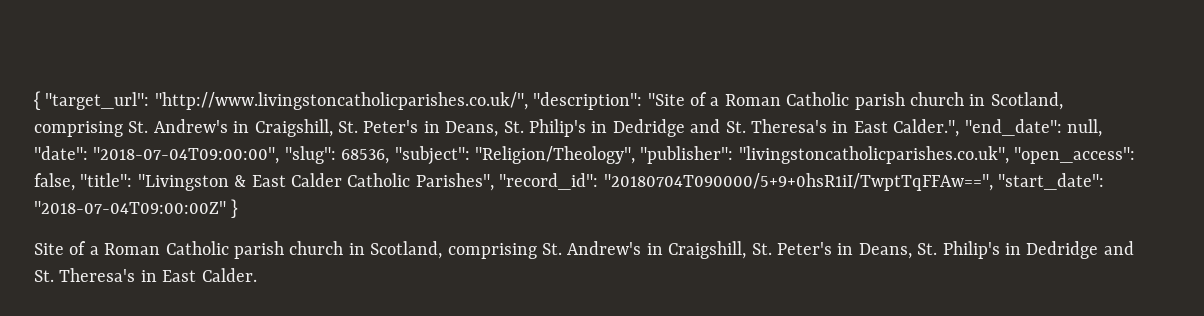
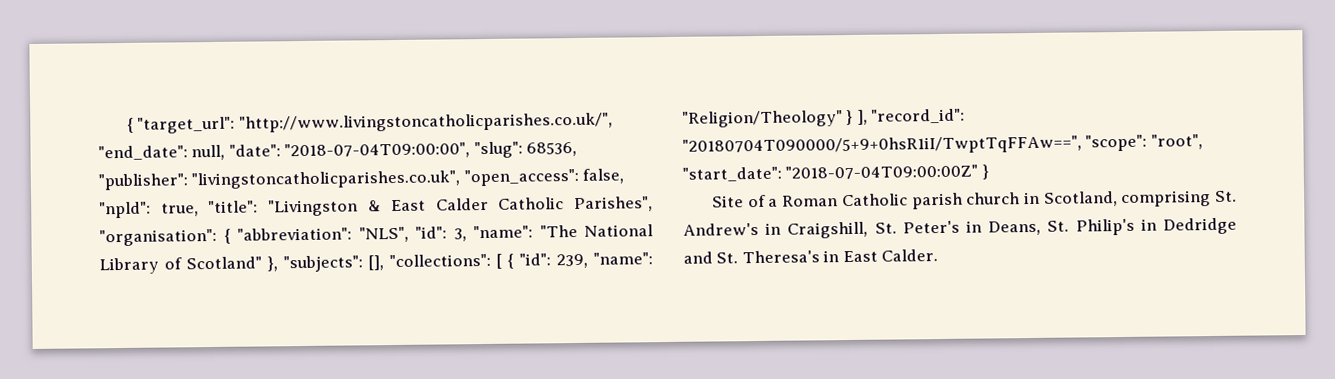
- { "target_url": "http://www.livingstoncatholicparishes.co.uk/", "description": "Site of a Roman Catholic parish church in Scotland, comprising St. Andrew's in Craigshill, St. Peter's in Deans, St. Philip's in Dedridge and St. Theresa's in East Calder.", "end_date": null, "date": "2018-07-04T09:00:00", "slug": 68536, "subject": "Religion/Theology", "publisher": "livingstoncatholicparishes.co.uk", "open_access": false, "title": "Livingston & East Calder Catholic Parishes", "record_id": "20180704T090000/5+9+0hsR1iI/TwptTqFFAw==", "start_date": "2018-07-04T09:00:00Z" }
+ { "target_url": "http://www.livingstoncatholicparishes.co.uk/", "end_date": null, "date": "2018-07-04T09:00:00", "slug": 68536, "publisher": "livingstoncatholicparishes.co.uk", "open_access": false, "npld": true, "title": "Livingston & East Calder Catholic Parishes", "organisation": { "abbreviation": "NLS", "id": 3, "name": "The National Library of Scotland" }, "subjects": [], "collections": [ { "id": 239, "name": "Religion/Theology" } ], "record_id": "20180704T090000/5+9+0hsR1iI/TwptTqFFAw==", "scope": "root", "start_date": "2018-07-04T09:00:00Z" }

